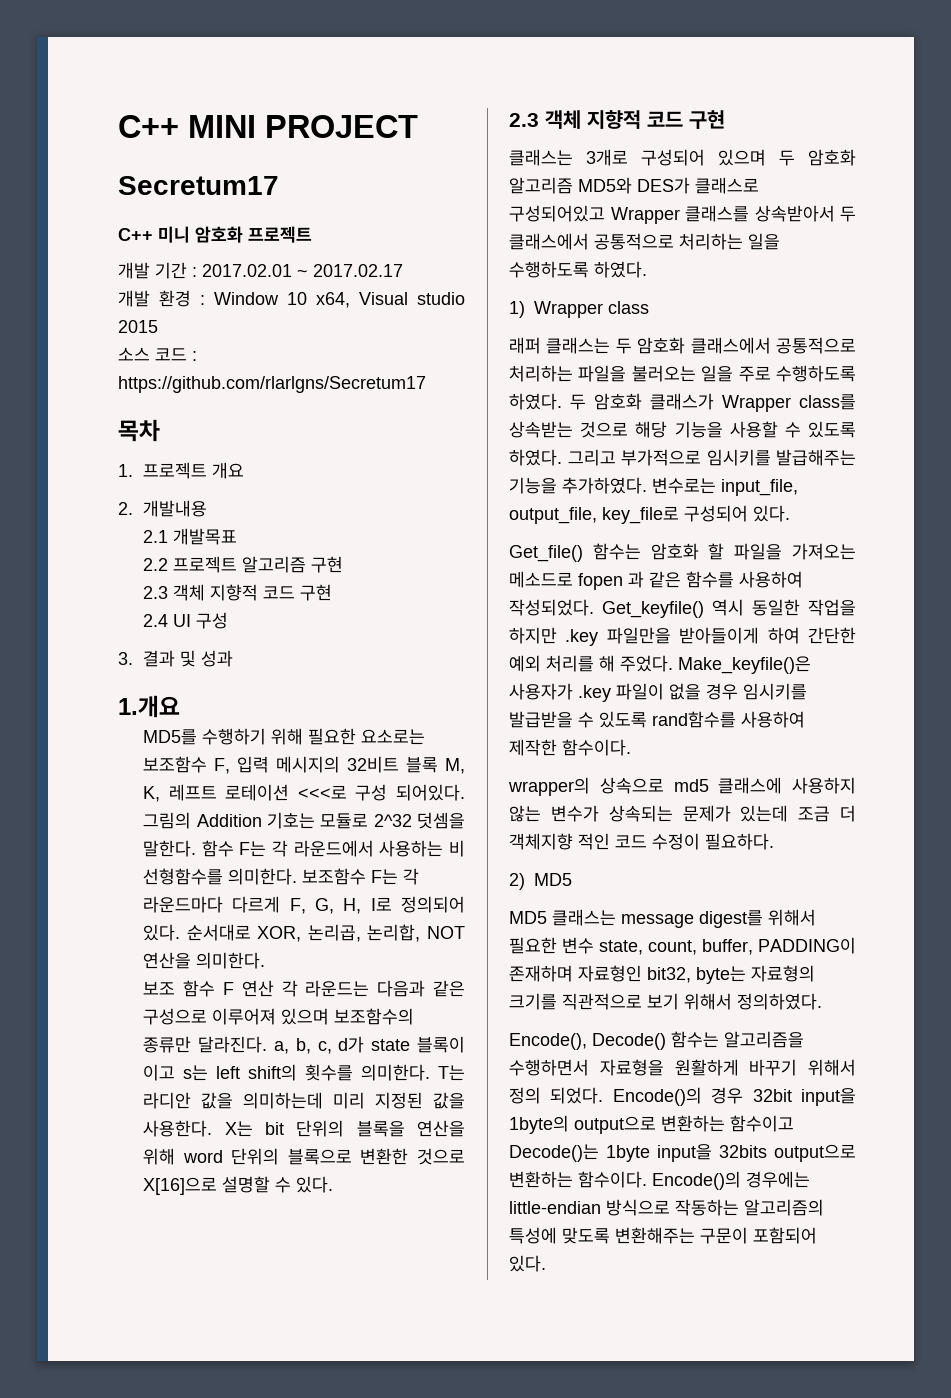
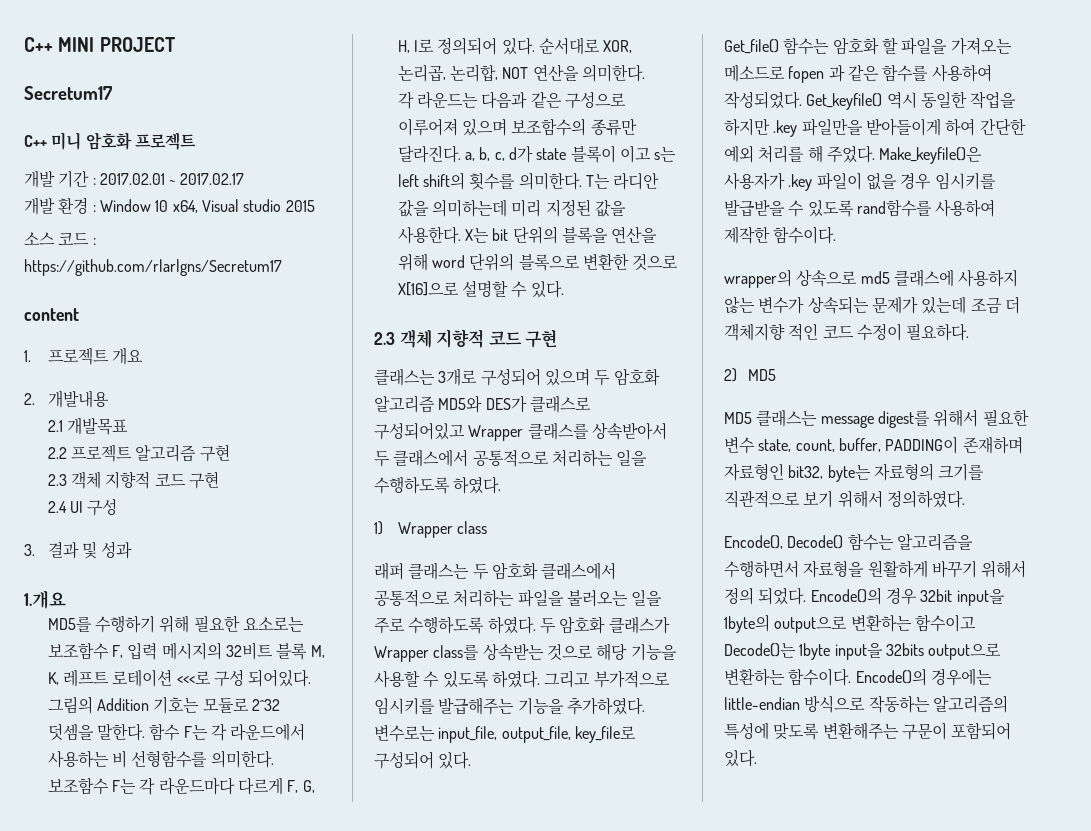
- 목차
+ content
- 보조 함수 F 연산 각 라운드는 다음과 같은 구성으로 이루어져 있으며 보조함수의 종류만 달라진다. a, b, c, d가 state 블록이 이고 s는 left shift의 횟수를 의미한다.
+ 각 라운드는 다음과 같은 구성으로 이루어져 있으며 보조함수의 종류만 달라진다. a, b, c, d가 state 블록이 이고 s는 left shift의 횟수를 의미한다.

